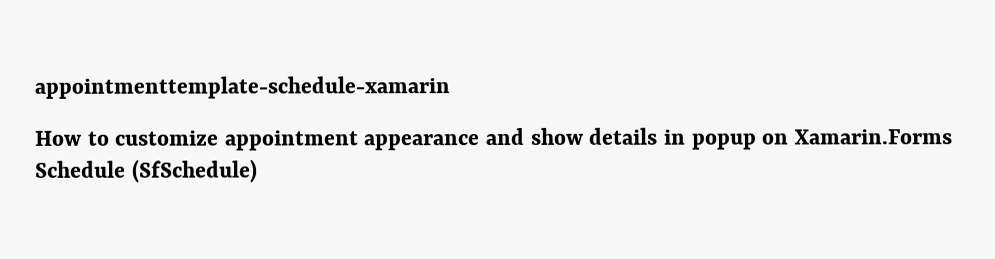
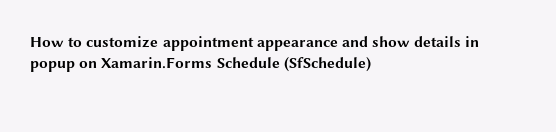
- appointmenttemplate-schedule-xamarin

